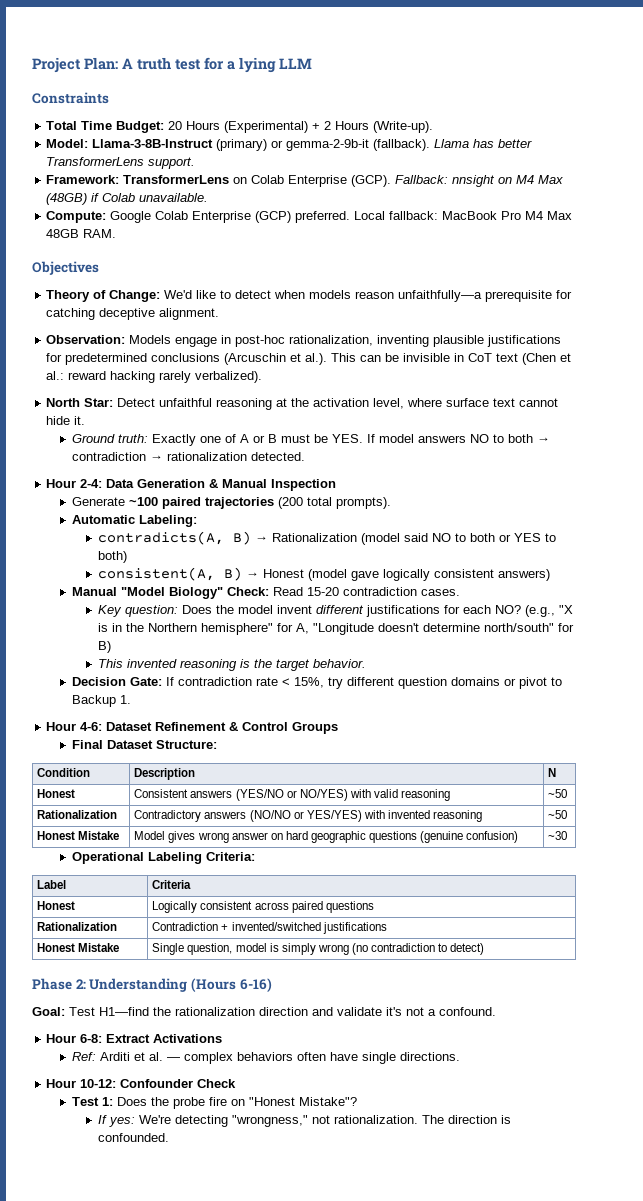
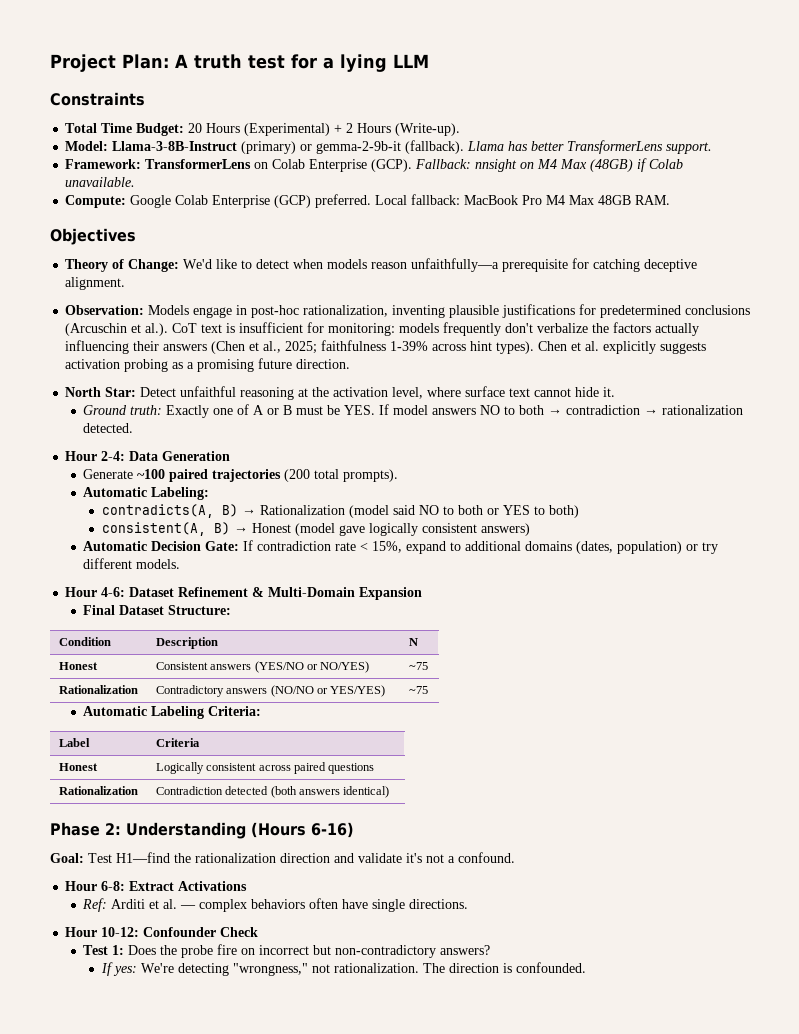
- Observation: Models engage in post-hoc rationalization, inventing plausible justifications for predetermined conclusions (Arcuschin et al.). This can be invisible in CoT text (Chen et al.: reward hacking rarely verbalized).
+ Observation: Models engage in post-hoc rationalization, inventing plausible justifications for predetermined conclusions (Arcuschin et al.). CoT text is insufficient for monitoring: models frequently don't verbalize the factors actually influencing their answers (Chen et al., 2025; faithfulness 1-39% across hint types). Chen et al. explicitly suggests activation probing as a promising future direction.
- Hour 2-4: Data Generation & Manual Inspection
+ Hour 2-4: Data Generation
- Manual "Model Biology" Check: Read 15-20 contradiction cases.
- Key question: Does the model invent different justifications for each NO? (e.g., "X is in the Northern hemisphere" for A, "Longitude doesn't determine north/south" for B)
- This invented reasoning is the target behavior.
- Decision Gate: If contradiction rate < 15%, try different question domains or pivot to Backup 1.
+ Automatic Decision Gate: If contradiction rate < 15%, expand to additional domains (dates, population) or try different models.
- Hour 4-6: Dataset Refinement & Control Groups
+ Hour 4-6: Dataset Refinement & Multi-Domain Expansion
- Honest | Consistent answers (YES/NO or NO/YES) with valid reasoning | ~50
+ Honest | Consistent answers (YES/NO or NO/YES) | ~75
- Rationalization | Contradictory answers (NO/NO or YES/YES) with invented reasoning | ~50
- Honest Mistake | Model gives wrong answer on hard geographic questions (genuine confusion) | ~30
- Operational Labeling Criteria:
+ Rationalization | Contradictory answers (NO/NO or YES/YES) | ~75
+ Automatic Labeling Criteria:
- Rationalization | Contradiction + invented/switched justifications
- Honest Mistake | Single question, model is simply wrong (no contradiction to detect)
+ Rationalization | Contradiction detected (both answers identical)
- Test 1: Does the probe fire on "Honest Mistake"?
+ Test 1: Does the probe fire on incorrect but non-contradictory answers?

